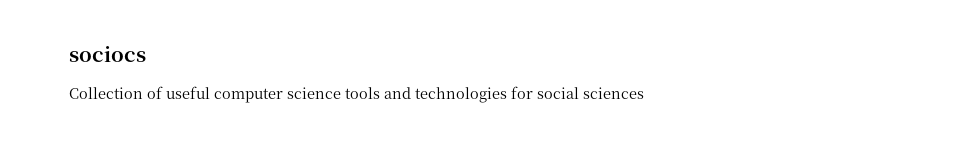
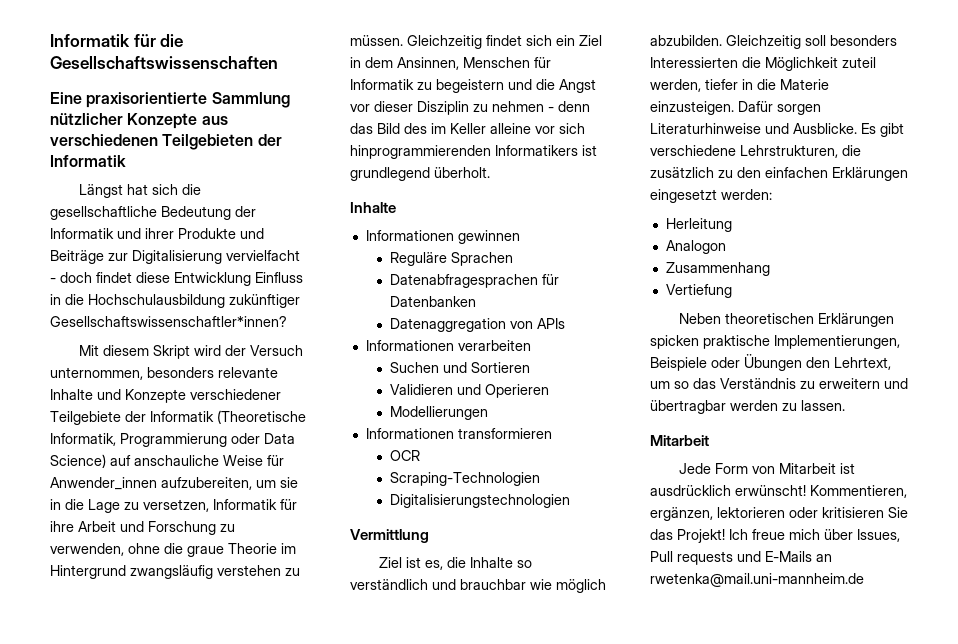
- sociocs
- Collection of useful computer science tools and technologies for social sciences
+ Informatik für die Gesellschaftswissenschaften
+ Eine praxisorientierte Sammlung nützlicher Konzepte aus verschiedenen Teilgebieten der Informatik
+ Längst hat sich die gesellschaftliche Bedeutung der Informatik und ihrer Produkte und Beiträge zur Digitalisierung vervielfacht - doch findet diese Entwicklung Einfluss in die Hochschulausbildung zukünftiger Gesellschaftswissenschaftler*innen?
+ Mit diesem Skript wird der Versuch unternommen, besonders relevante Inhalte und Konzepte verschiedener Teilgebiete der Informatik (Theoretische Informatik, Programmierung oder Data Science) auf anschauliche Weise für Anwender_innen aufzubereiten, um sie in die Lage zu versetzen, Informatik für ihre Arbeit und Forschung zu verwenden, ohne die graue Theorie im Hintergrund zwangsläufig verstehen zu müssen. Gleichzeitig findet sich ein Ziel in dem Ansinnen, Menschen für Informatik zu begeistern und die Angst vor dieser Disziplin zu nehmen - denn das Bild des im Keller alleine vor sich hinprogrammierenden Informatikers ist grundlegend überholt.
+ Inhalte
+ Informationen gewinnen
+ Reguläre Sprachen
+ Datenabfragesprachen für Datenbanken
+ Datenaggregation von APIs
+ Informationen verarbeiten
+ Suchen und Sortieren
+ Validieren und Operieren
+ Modellierungen
+ Informationen transformieren
+ OCR
+ Scraping-Technologien
+ Digitalisierungstechnologien
+ Vermittlung
+ Ziel ist es, die Inhalte so verständlich und brauchbar wie möglich abzubilden. Gleichzeitig soll besonders Interessierten die Möglichkeit zuteil werden, tiefer in die Materie einzusteigen. Dafür sorgen Literaturhinweise und Ausblicke. Es gibt verschiedene Lehrstrukturen, die zusätzlich zu den einfachen Erklärungen eingesetzt werden:
+ Herleitung
+ Analogon
+ Zusammenhang
+ Vertiefung
+ Neben theoretischen Erklärungen spicken praktische Implementierungen, Beispiele oder Übungen den Lehrtext, um so das Verständnis zu erweitern und übertragbar werden zu lassen.
+ Mitarbeit
+ Jede Form von Mitarbeit ist ausdrücklich erwünscht! Kommentieren, ergänzen, lektorieren oder kritisieren Sie das Projekt! Ich freue mich über Issues, Pull requests und E-Mails an rwetenka@mail.uni-mannheim.de

